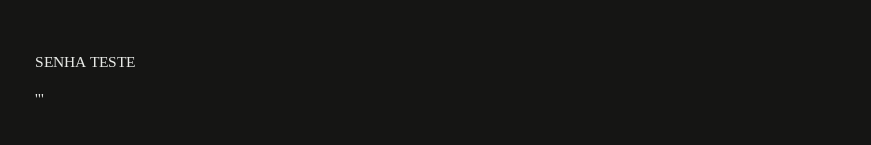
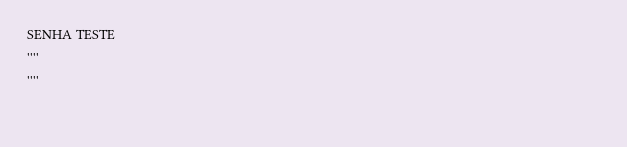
  SENHA TESTE
- '''
+ ''''
+ ''''

